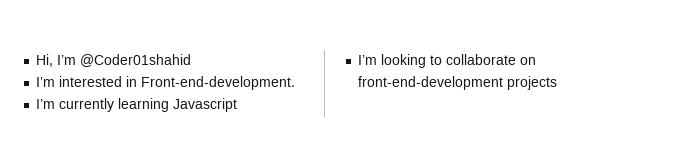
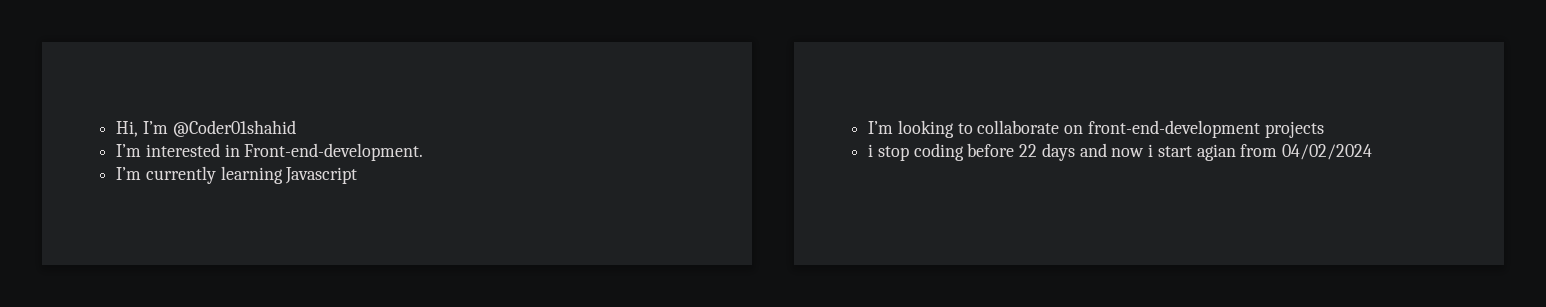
+ i stop coding before 22 days and now i start agian from 04/02/2024

